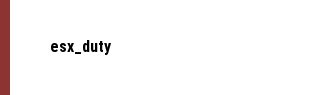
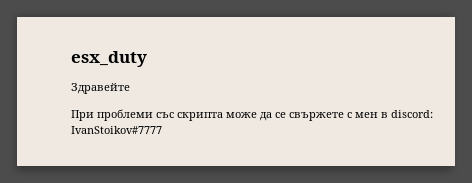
+ Здравейте
+ При проблеми със скрипта може да се свържете с мен в discord: IvanStoikov#7777

